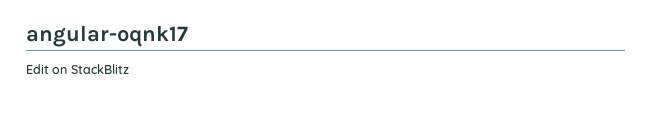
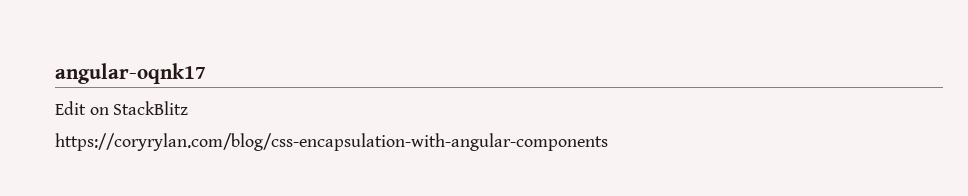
+ https://coryrylan.com/blog/css-encapsulation-with-angular-components

